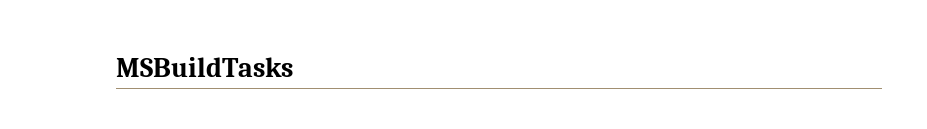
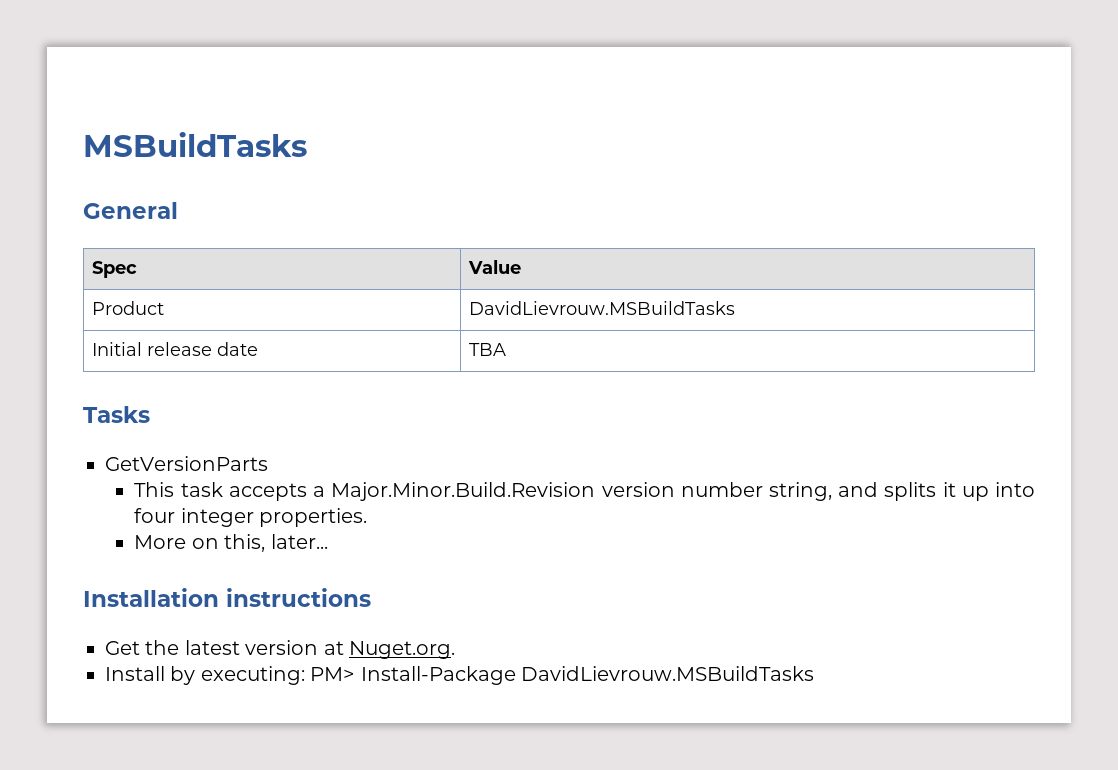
+ General
+ Spec | Value
+ Product | DavidLievrouw.MSBuildTasks
+ Initial release date | TBA
+ Tasks
+ GetVersionParts
+ This task accepts a Major.Minor.Build.Revision version number string, and splits it up into four integer properties.
+ More on this, later...
+ Installation instructions
+ Get the latest version at Nuget.org.
+ Install by executing: PM> Install-Package DavidLievrouw.MSBuildTasks

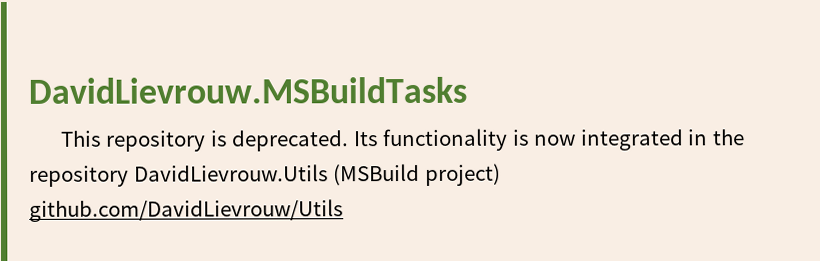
- MSBuildTasks
- General
- Spec | Value
- Product | DavidLievrouw.MSBuildTasks
- Initial release date | TBA
- Tasks
- GetVersionParts
- This task accepts a Major.Minor.Build.Revision version number string, and splits it up into four integer properties.
- More on this, later...
- Installation instructions
- Get the latest version at Nuget.org.
- Install by executing: PM> Install-Package DavidLievrouw.MSBuildTasks
+ DavidLievrouw.MSBuildTasks
+ This repository is deprecated. Its functionality is now integrated in the repository DavidLievrouw.Utils (MSBuild project) github.com/DavidLievrouw/Utils

